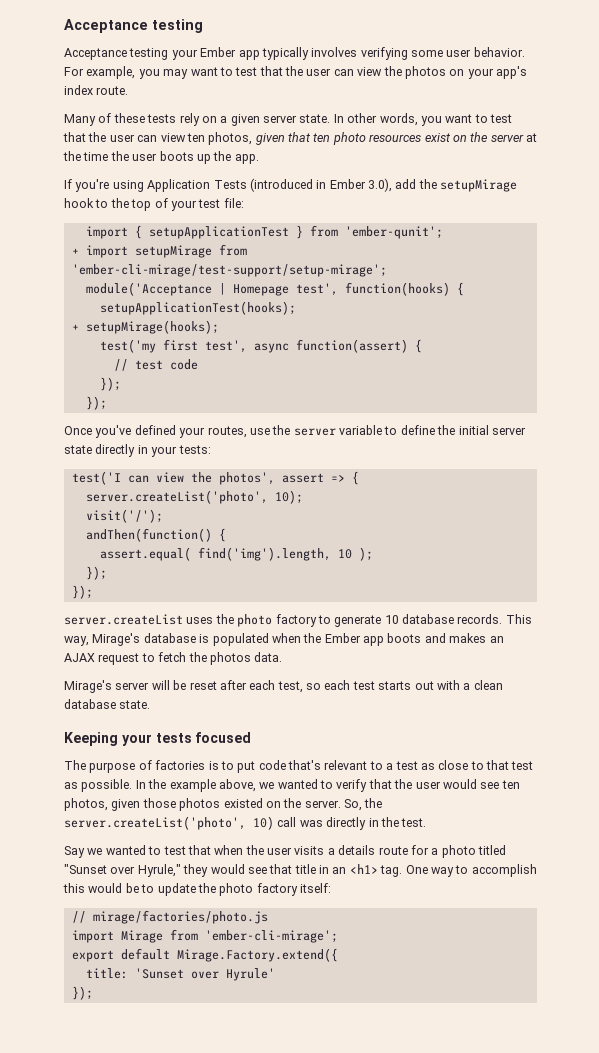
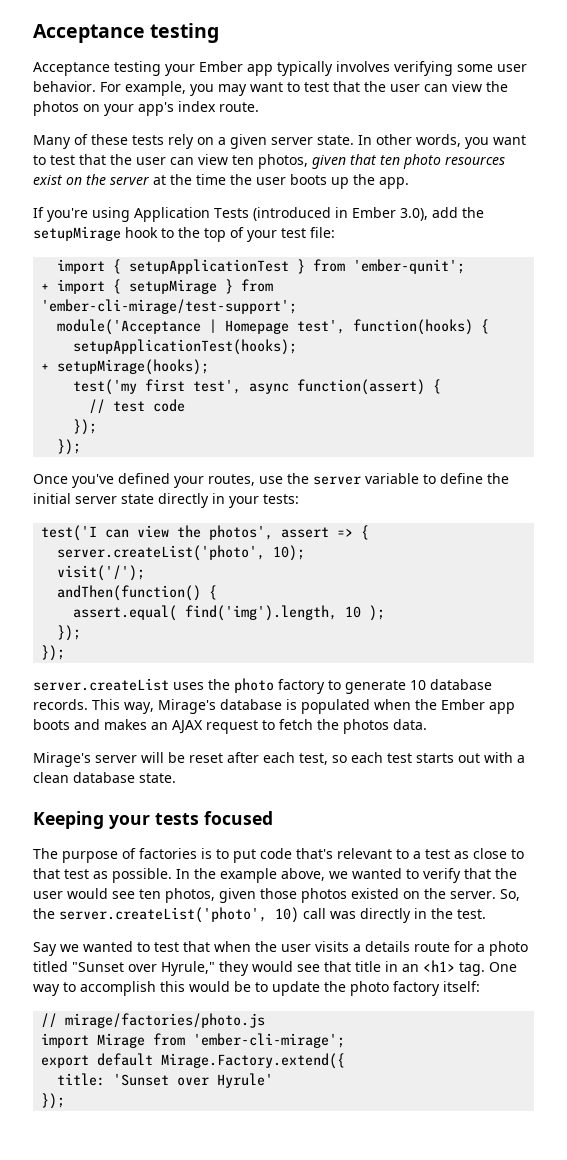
- + import setupMirage from 'ember-cli-mirage/test-support/setup-mirage';
+ + import { setupMirage } from 'ember-cli-mirage/test-support';

